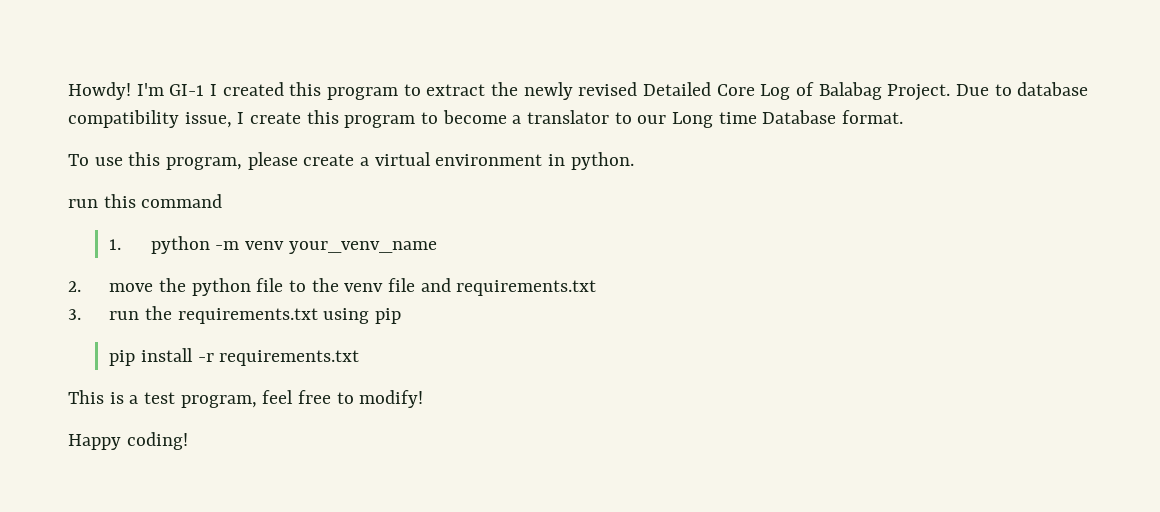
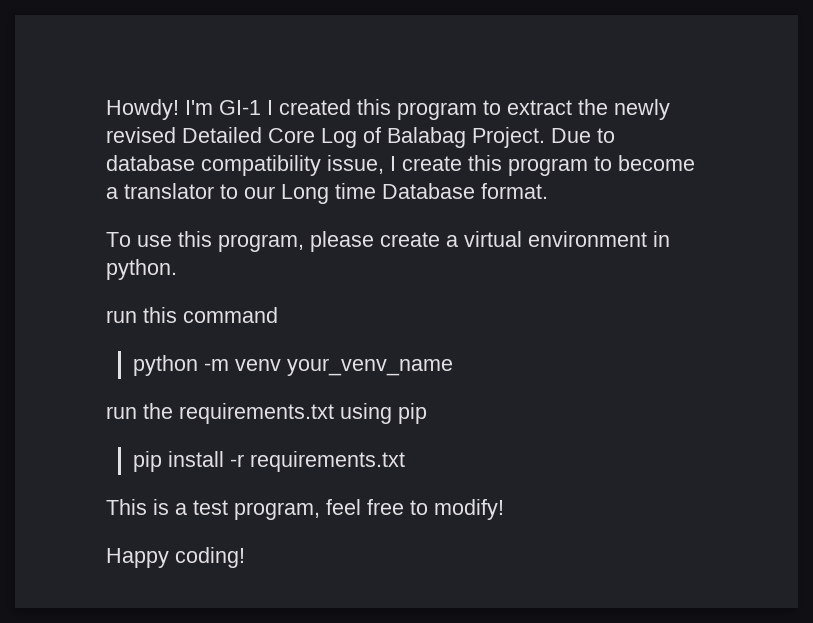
- 1. python -m venv your_venv_name
+ python -m venv your_venv_name
- 2. move the python file to the venv file and requirements.txt
- 3. run the requirements.txt using pip
+ run the requirements.txt using pip

